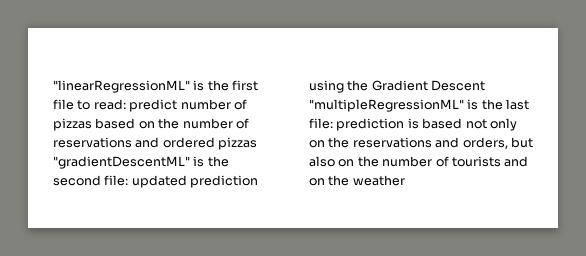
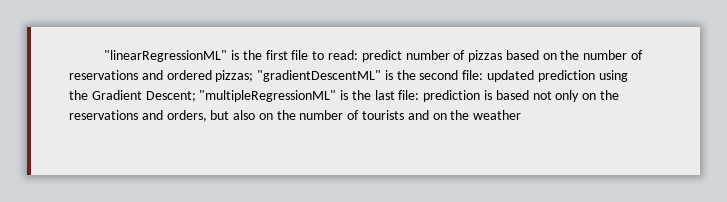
- "linearRegressionML" is the first file to read: predict number of pizzas based on the number of reservations and ordered pizzas "gradientDescentML" is the second file: updated prediction using the Gradient Descent "multipleRegressionML" is the last file: prediction is based not only on the reservations and orders, but also on the number of tourists and on the weather
+ "linearRegressionML" is the first file to read: predict number of pizzas based on the number of reservations and ordered pizzas; "gradientDescentML" is the second file: updated prediction using the Gradient Descent; "multipleRegressionML" is the last file: prediction is based not only on the reservations and orders, but also on the number of tourists and on the weather

